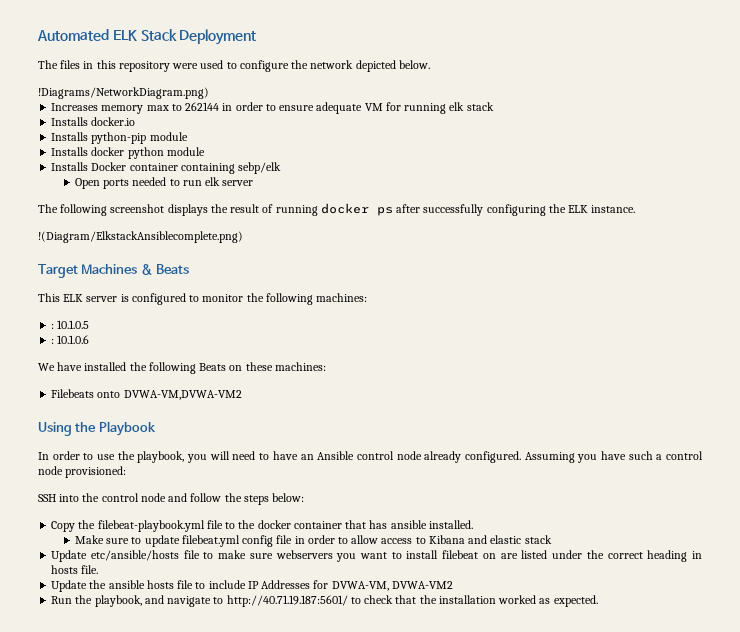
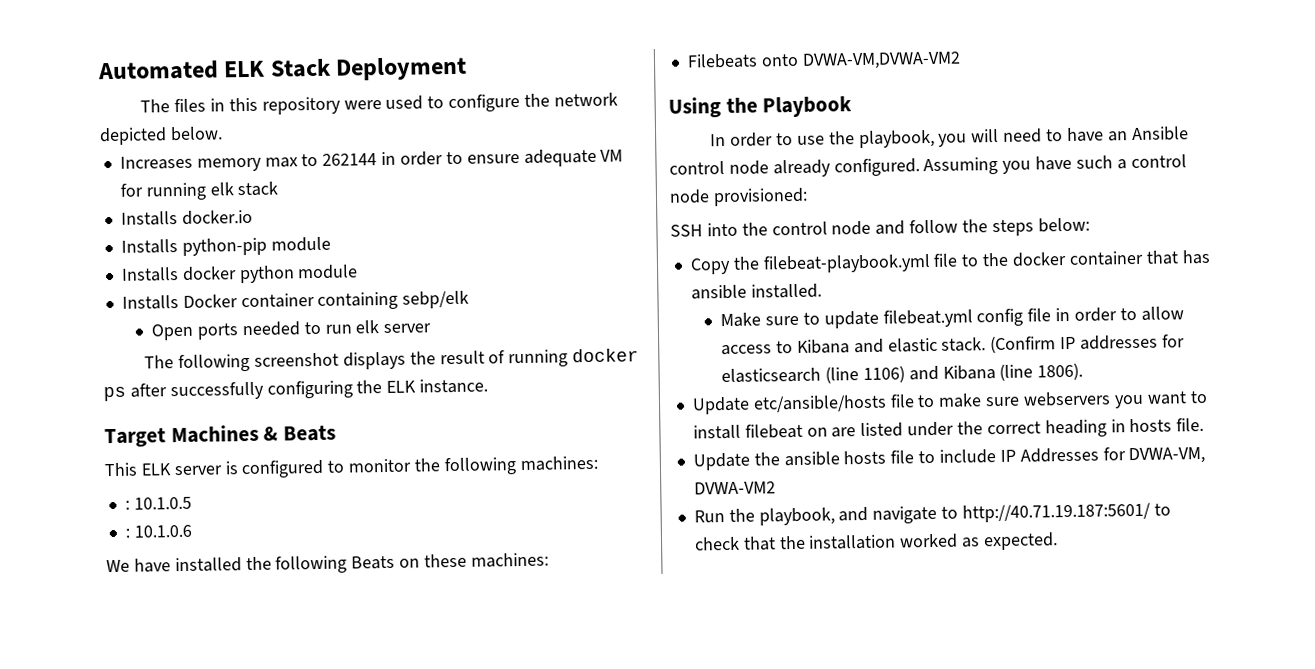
- !Diagrams/NetworkDiagram.png)
- !(Diagram/ElkstackAnsiblecomplete.png)
- Make sure to update filebeat.yml config file in order to allow access to Kibana and elastic stack
+ Make sure to update filebeat.yml config file in order to allow access to Kibana and elastic stack. (Confirm IP addresses for elasticsearch (line 1106) and Kibana (line 1806).

